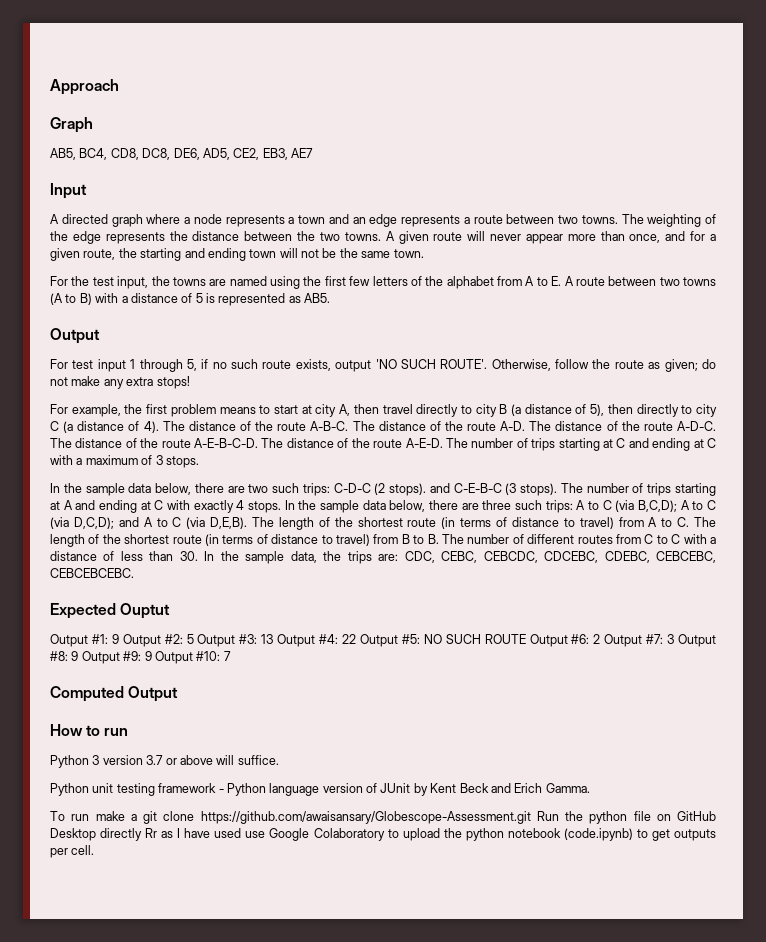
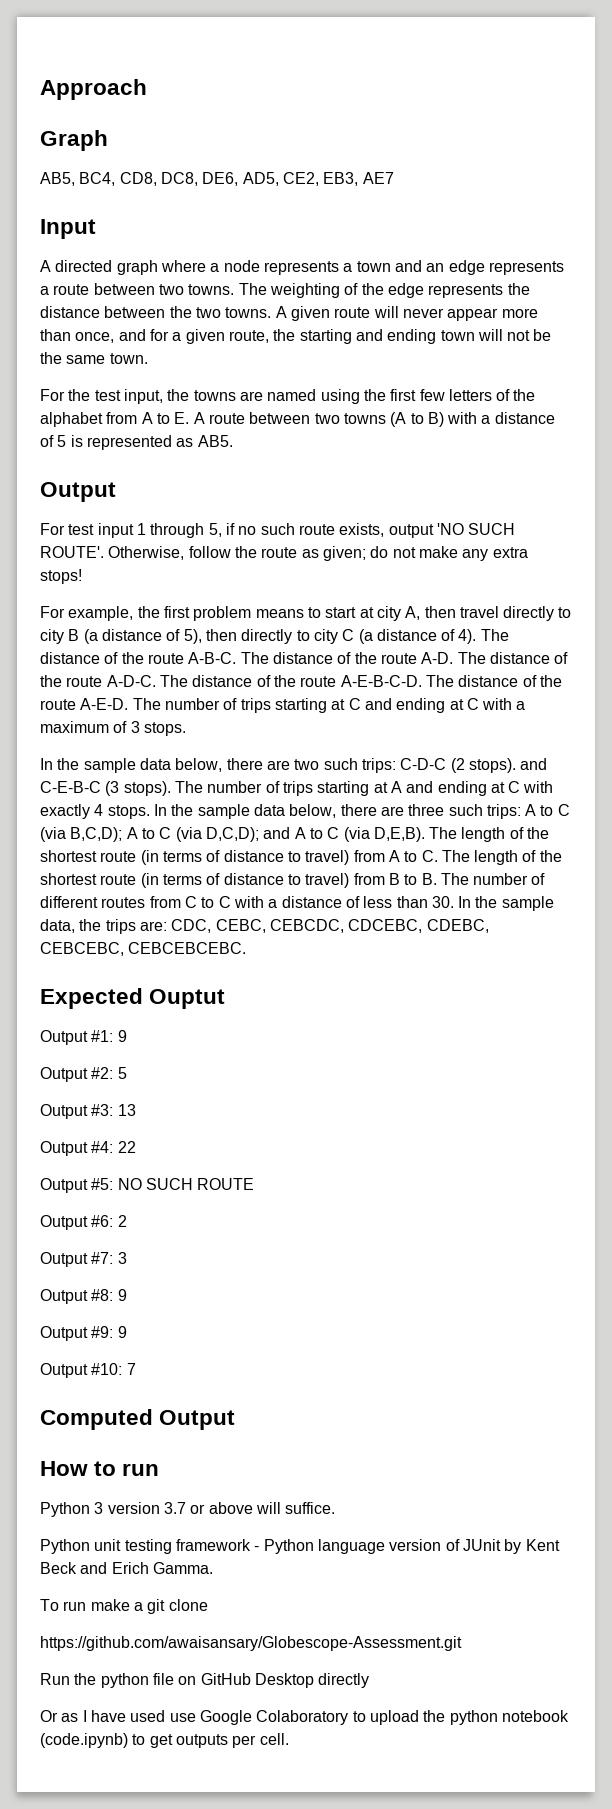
- Output #1: 9 Output #2: 5 Output #3: 13 Output #4: 22 Output #5: NO SUCH ROUTE Output #6: 2 Output #7: 3 Output #8: 9 Output #9: 9 Output #10: 7
+ Output #1: 9
+ Output #2: 5
+ Output #3: 13
+ Output #4: 22
+ Output #5: NO SUCH ROUTE
+ Output #6: 2
+ Output #7: 3
+ Output #8: 9
+ Output #9: 9
+ Output #10: 7
- To run make a git clone https://github.com/awaisansary/Globescope-Assessment.git Run the python file on GitHub Desktop directly Rr as I have used use Google Colaboratory to upload the python notebook (code.ipynb) to get outputs per cell.
+ To run make a git clone
+ https://github.com/awaisansary/Globescope-Assessment.git
+ Run the python file on GitHub Desktop directly
+ Or as I have used use Google Colaboratory to upload the python notebook (code.ipynb) to get outputs per cell.

